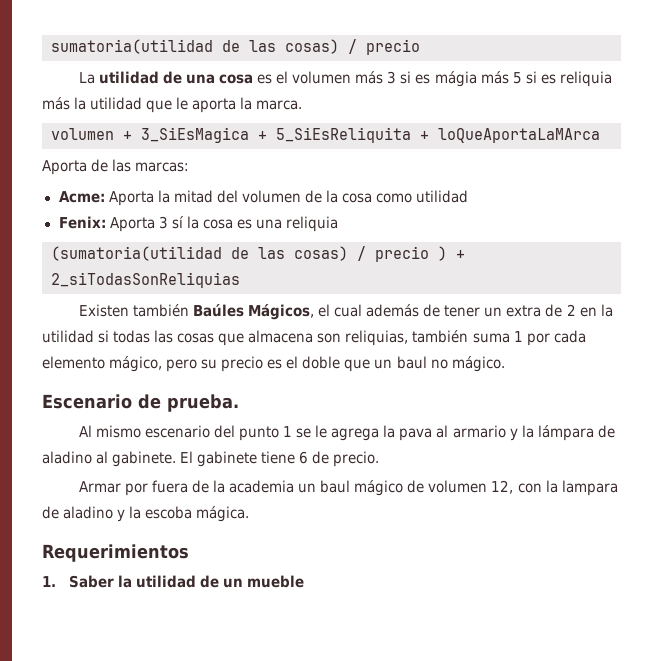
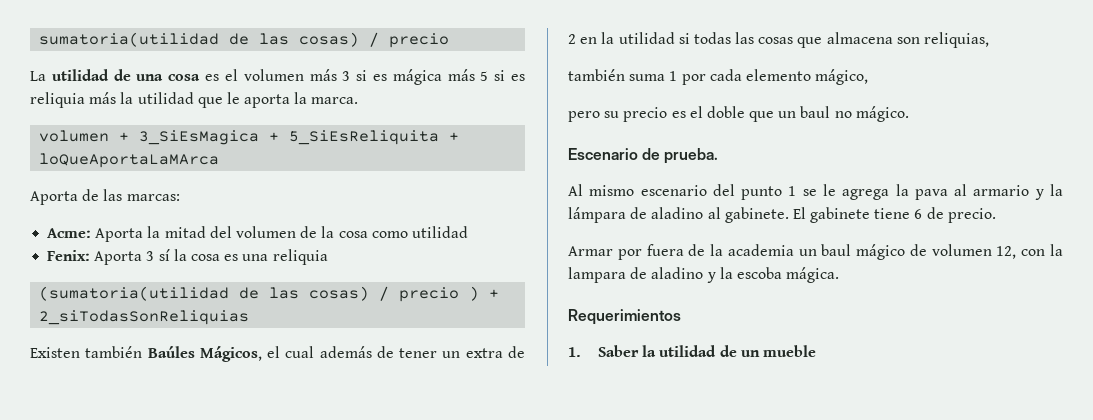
- La utilidad de una cosa es el volumen más 3 si es mágia más 5 si es reliquia más la utilidad que le aporta la marca.
+ La utilidad de una cosa es el volumen más 3 si es mágica más 5 si es reliquia más la utilidad que le aporta la marca.
- Existen también Baúles Mágicos, el cual además de tener un extra de 2 en la utilidad si todas las cosas que almacena son reliquias, también suma 1 por cada elemento mágico, pero su precio es el doble que un baul no mágico.
+ Existen también Baúles Mágicos, el cual además de tener un extra de 2 en la utilidad si todas las cosas que almacena son reliquias,
+ también suma 1 por cada elemento mágico,
+ pero su precio es el doble que un baul no mágico.

